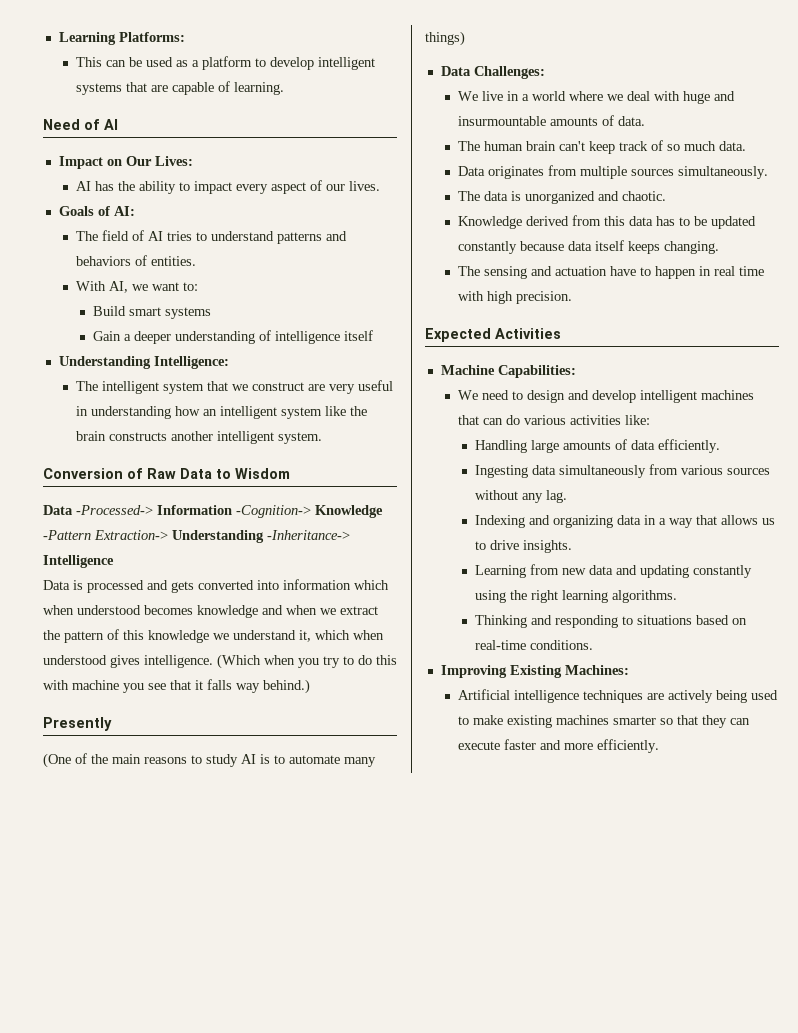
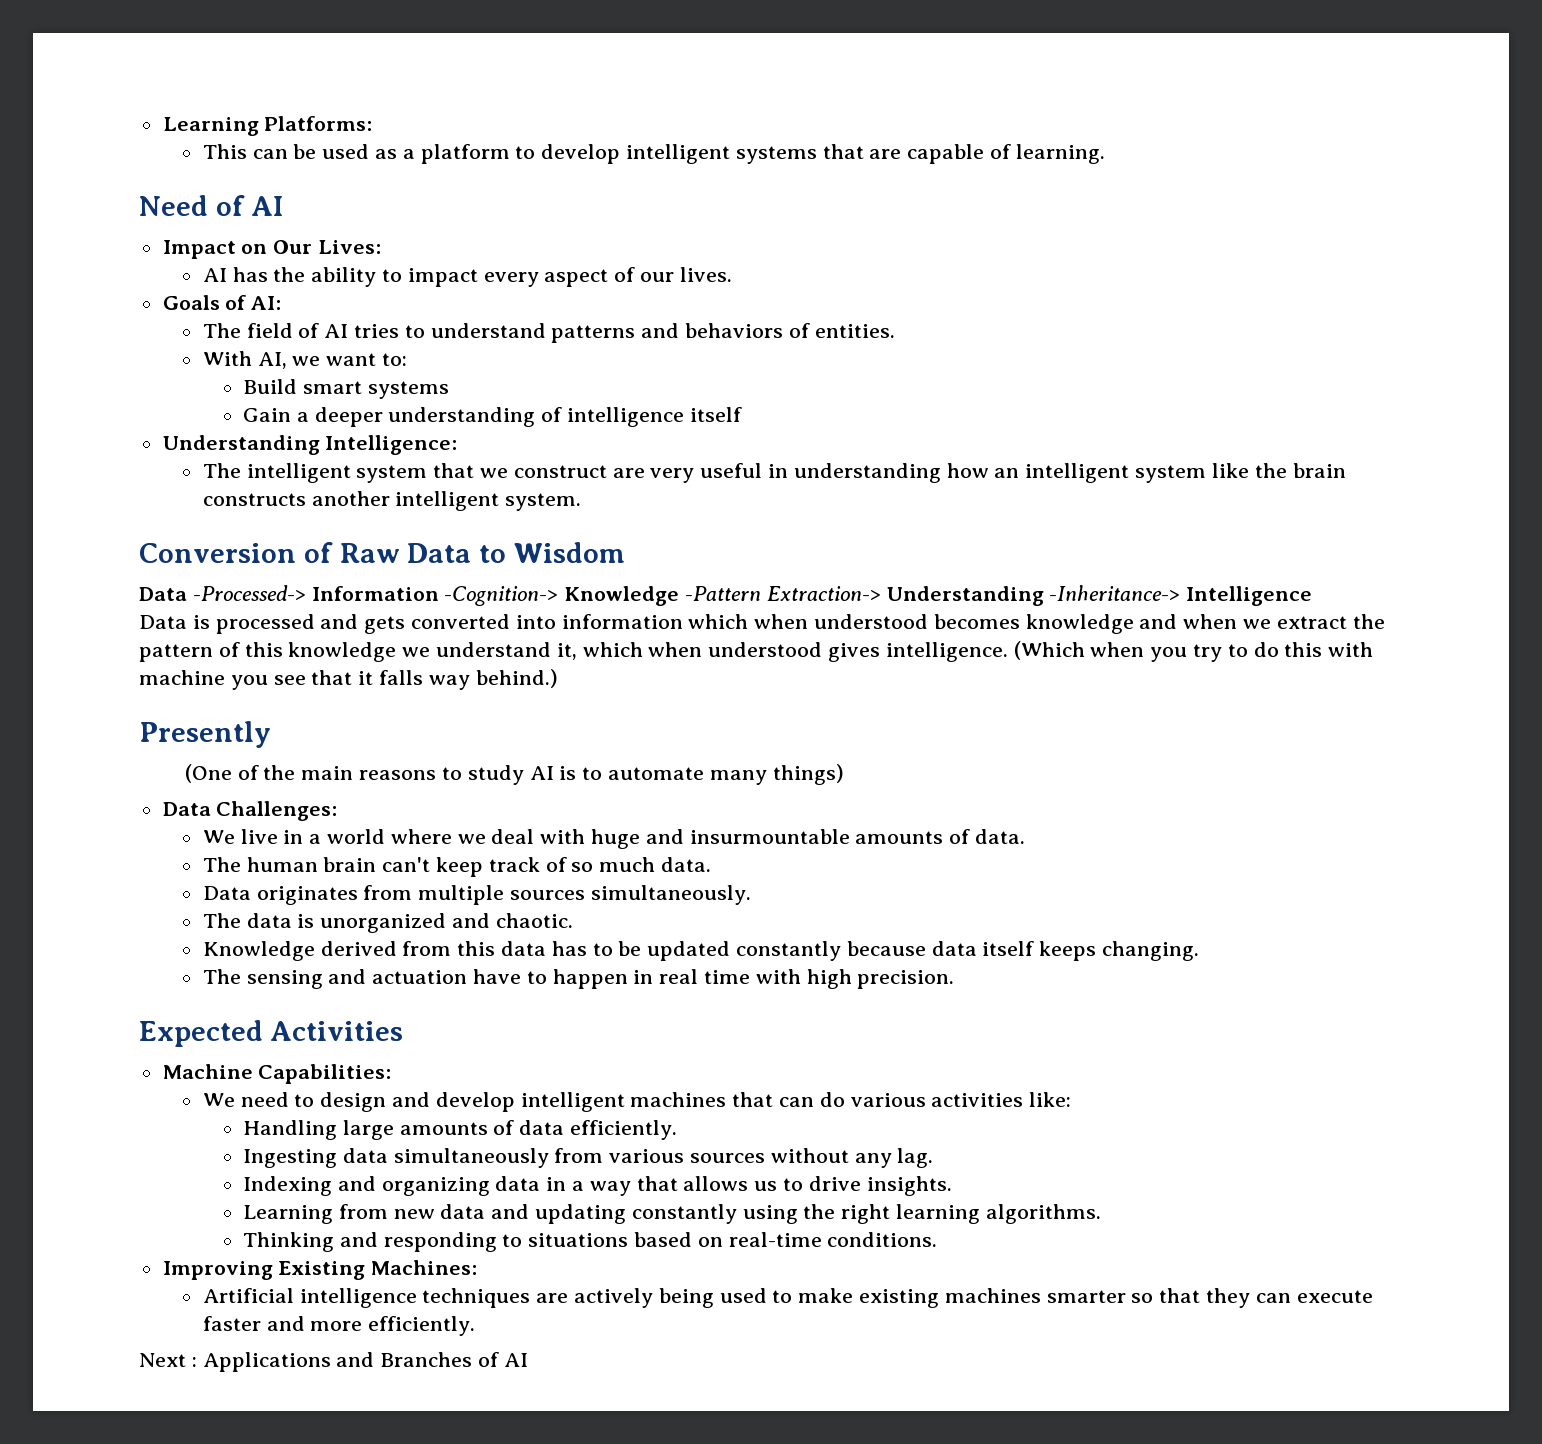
+ Next : Applications and Branches of AI

